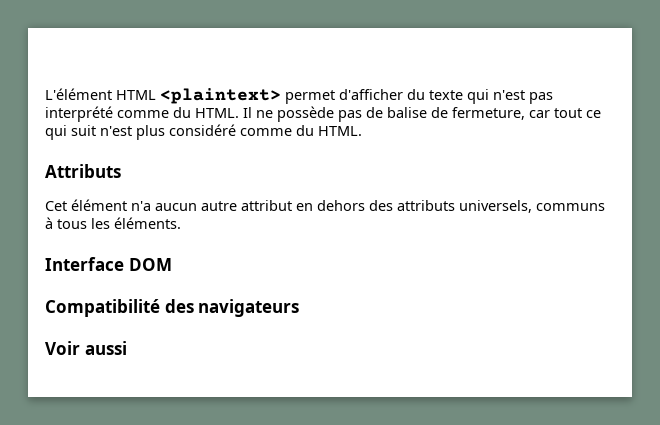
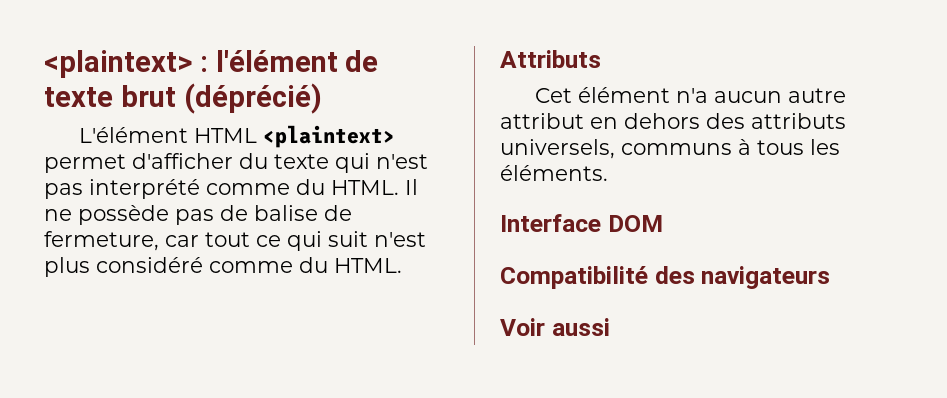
+ <plaintext> : l'élément de texte brut (déprécié)

